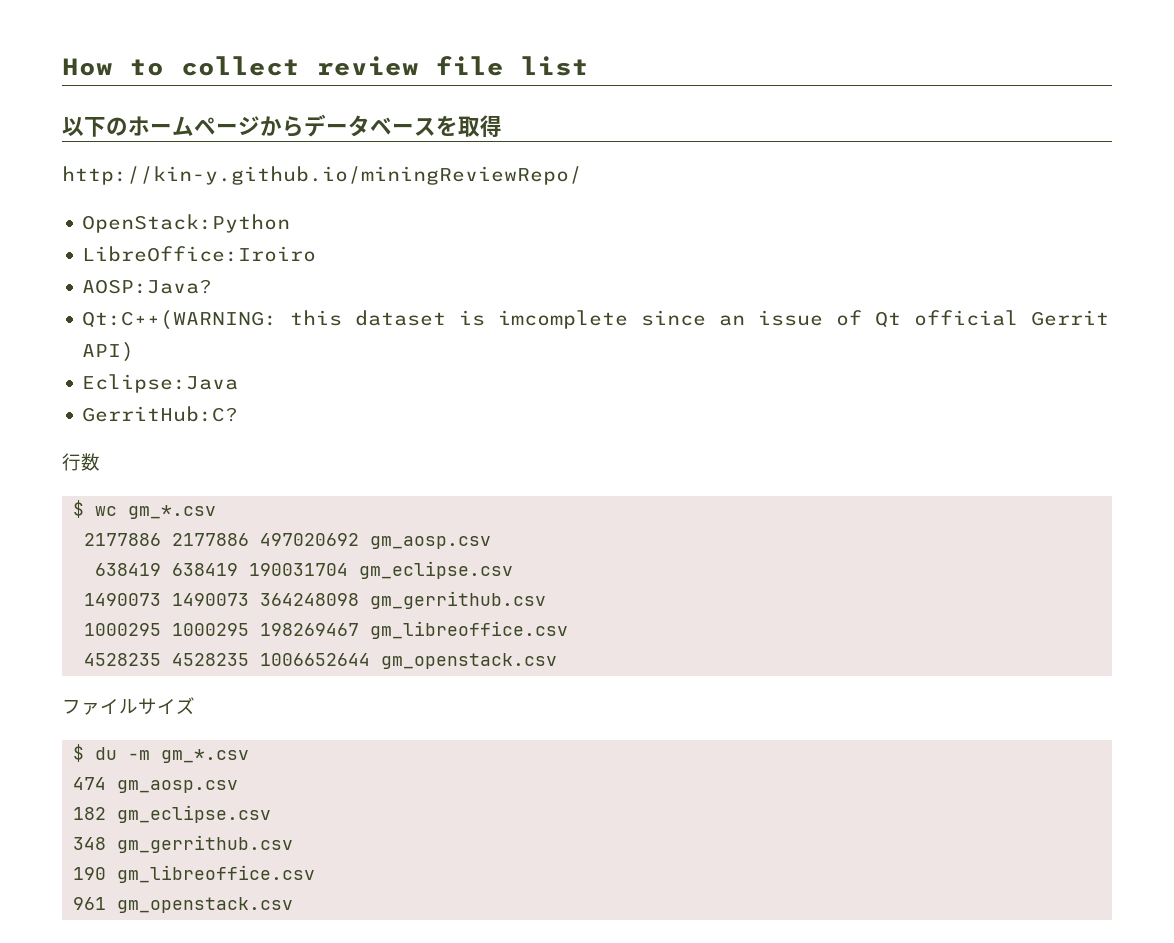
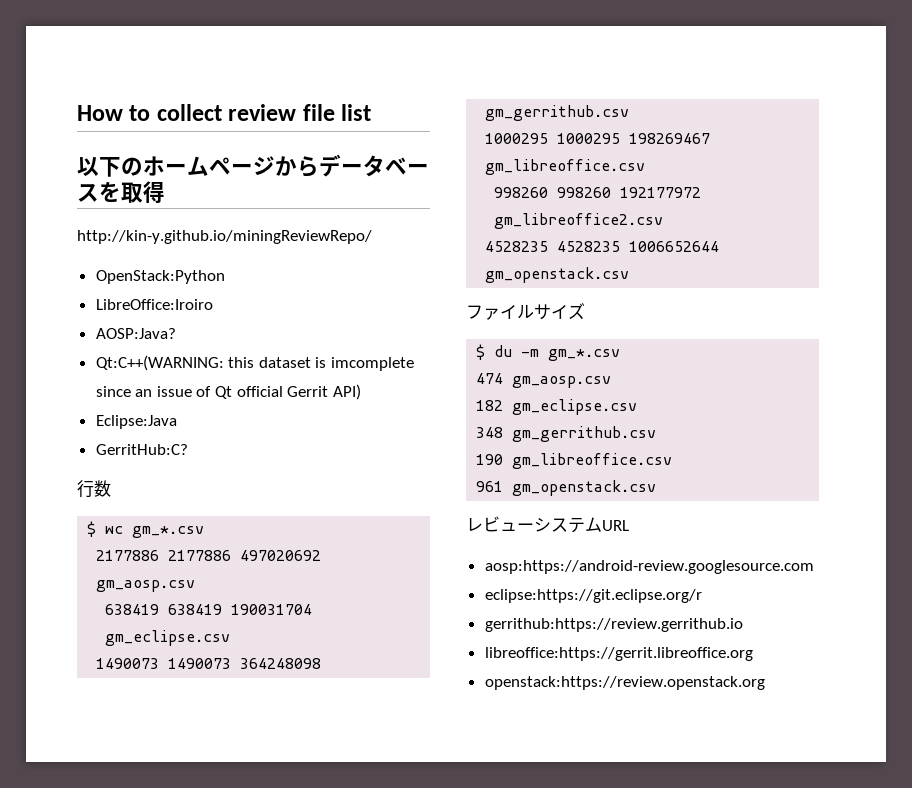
+ 998260 998260 192177972 gm_libreoffice2.csv
+ レビューシステムURL
+ aosp:https://android-review.googlesource.com
+ eclipse:https://git.eclipse.org/r
+ gerrithub:https://review.gerrithub.io
+ libreoffice:https://gerrit.libreoffice.org
+ openstack:https://review.openstack.org

